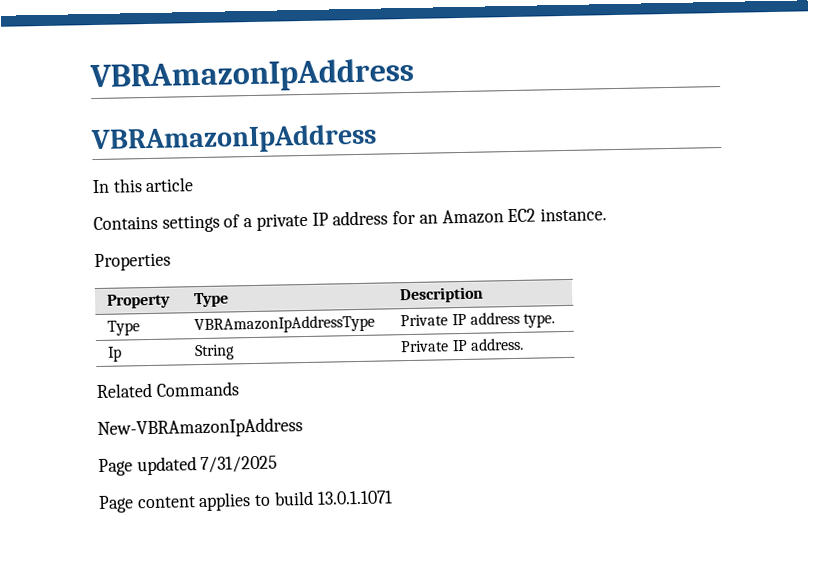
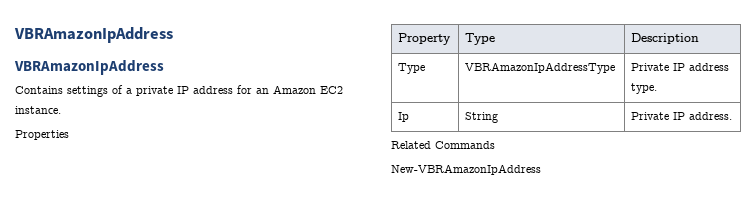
- In this article
- Page updated 7/31/2025
- Page content applies to build 13.0.1.1071

